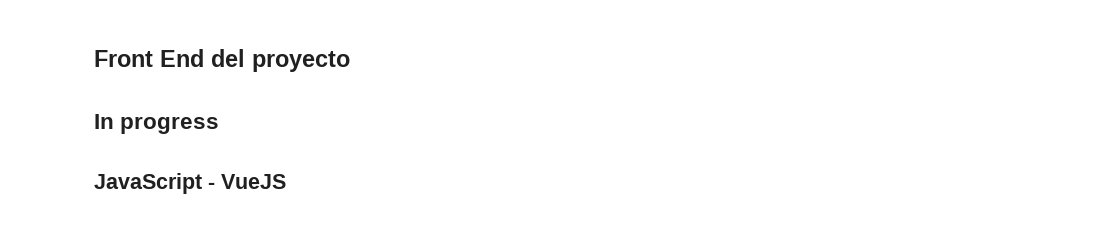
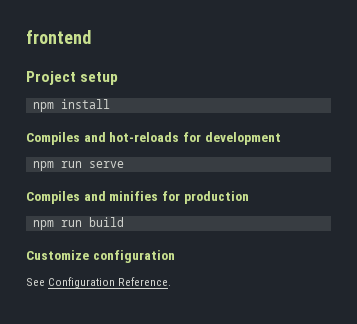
- Front End del proyecto
- In progress
- JavaScript - VueJS
+ frontend
+ Project setup
+ npm install
+ Compiles and hot-reloads for development
+ npm run serve
+ Compiles and minifies for production
+ npm run build
+ Customize configuration
+ See Configuration Reference.

